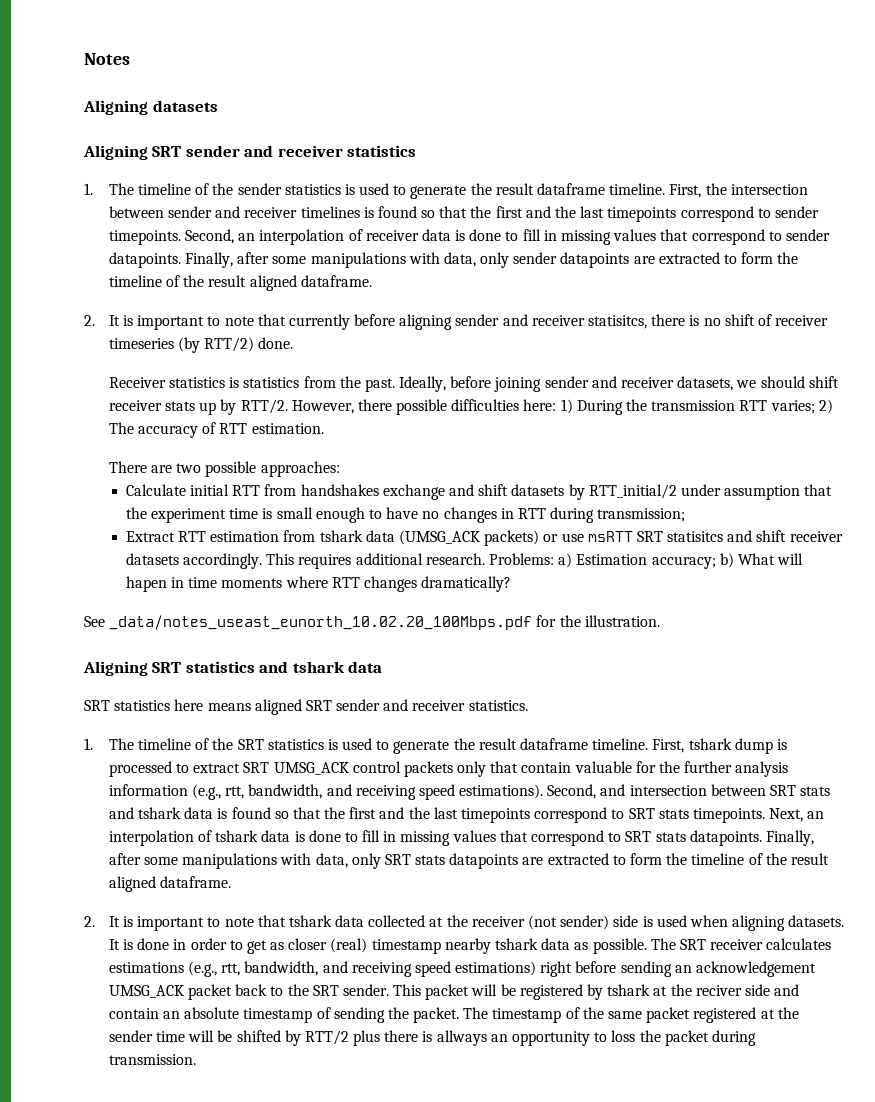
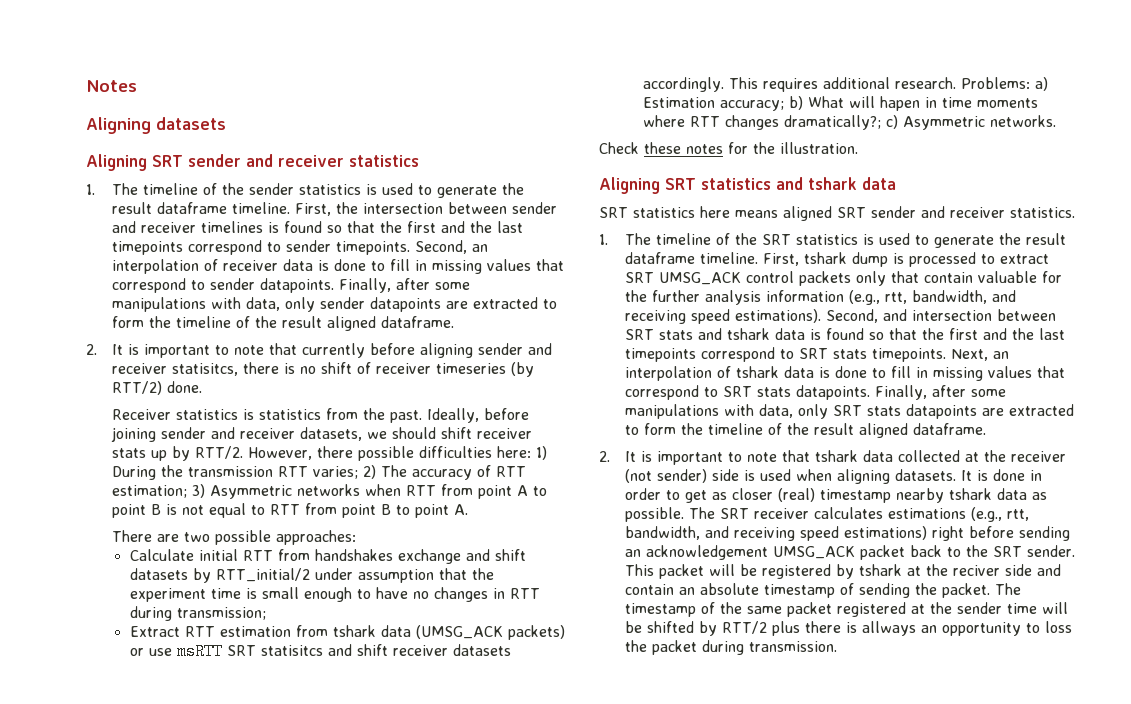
- However, there possible difficulties here: 1) During the transmission RTT varies; 2) The accuracy of RTT estimation.
+ However, there possible difficulties here: 1) During the transmission RTT varies; 2) The accuracy of RTT estimation; 3) Asymmetric networks when RTT from point A to point B is not equal to RTT from point B to point A.
- Problems: a) Estimation accuracy; b) What will hapen in time moments where RTT changes dramatically?
- See _data/notes_useast_eunorth_10.02.20_100Mbps.pdf for the illustration.
+ Problems: a) Estimation accuracy; b) What will hapen in time moments where RTT changes dramatically?; c) Asymmetric networks.
+ Check these notes for the illustration.

